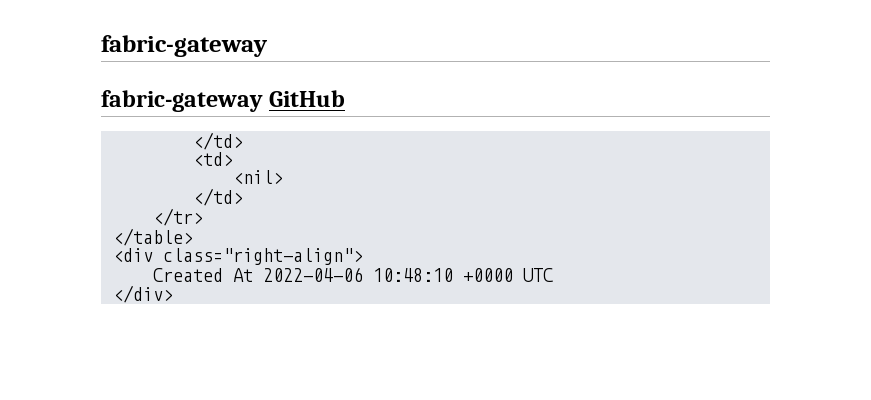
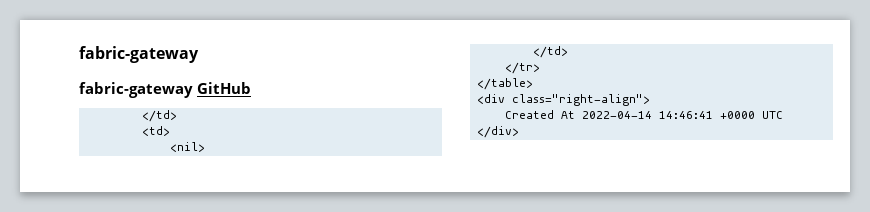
- Created At 2022-04-06 10:48:10 +0000 UTC
+ Created At 2022-04-14 14:46:41 +0000 UTC

